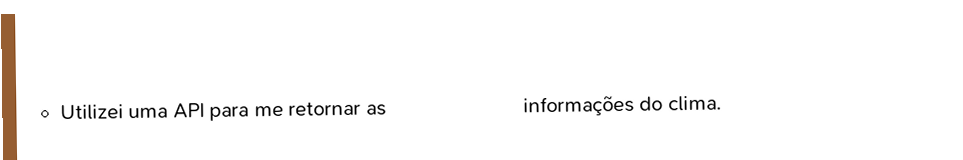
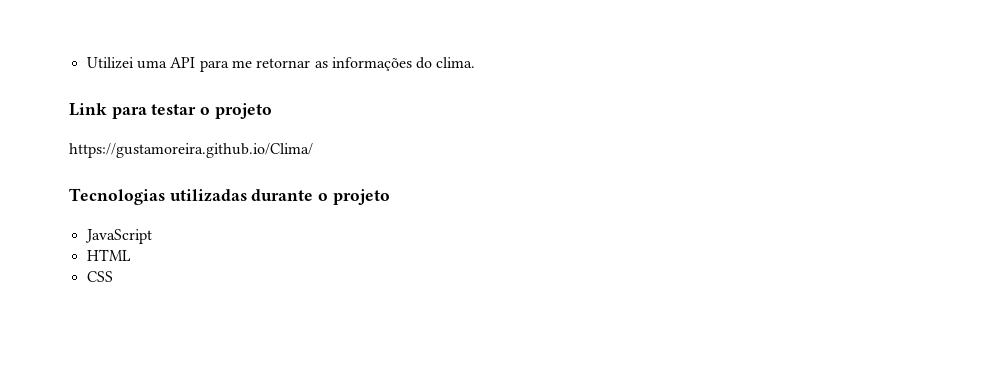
+ Link para testar o projeto
+ https://gustamoreira.github.io/Clima/
+ Tecnologias utilizadas durante o projeto
+ JavaScript
+ HTML
+ CSS

